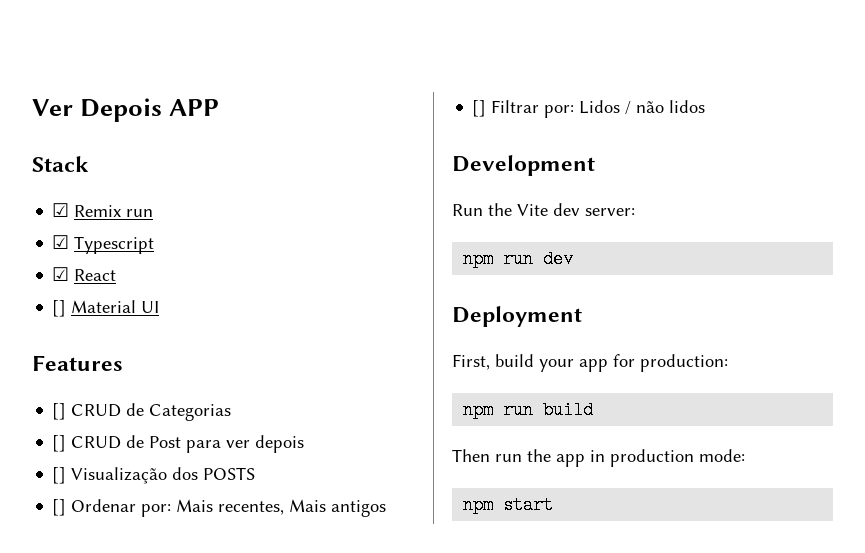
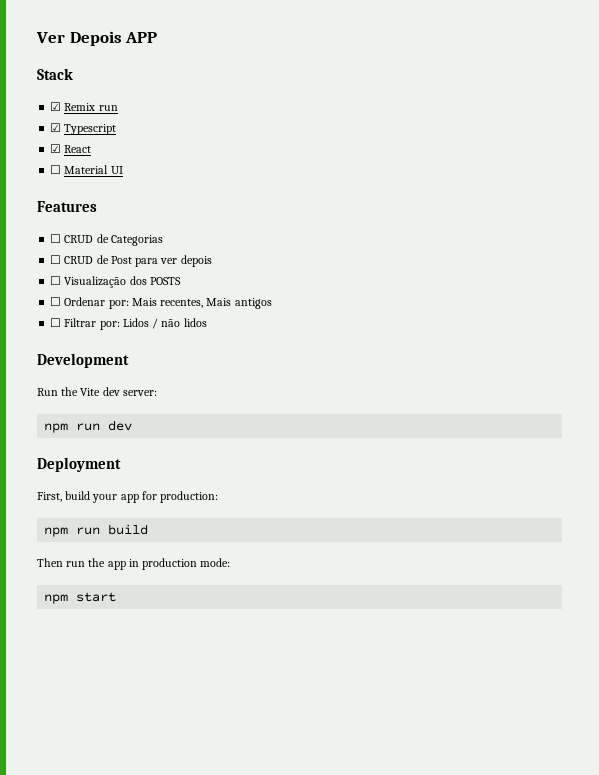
- [] Material UI
+ ☐ Material UI
- [] CRUD de Categorias
+ ☐ CRUD de Categorias
- [] CRUD de Post para ver depois
+ ☐ CRUD de Post para ver depois
- [] Visualização dos POSTS
+ ☐ Visualização dos POSTS
- [] Ordenar por: Mais recentes, Mais antigos
+ ☐ Ordenar por: Mais recentes, Mais antigos
- [] Filtrar por: Lidos / não lidos
+ ☐ Filtrar por: Lidos / não lidos

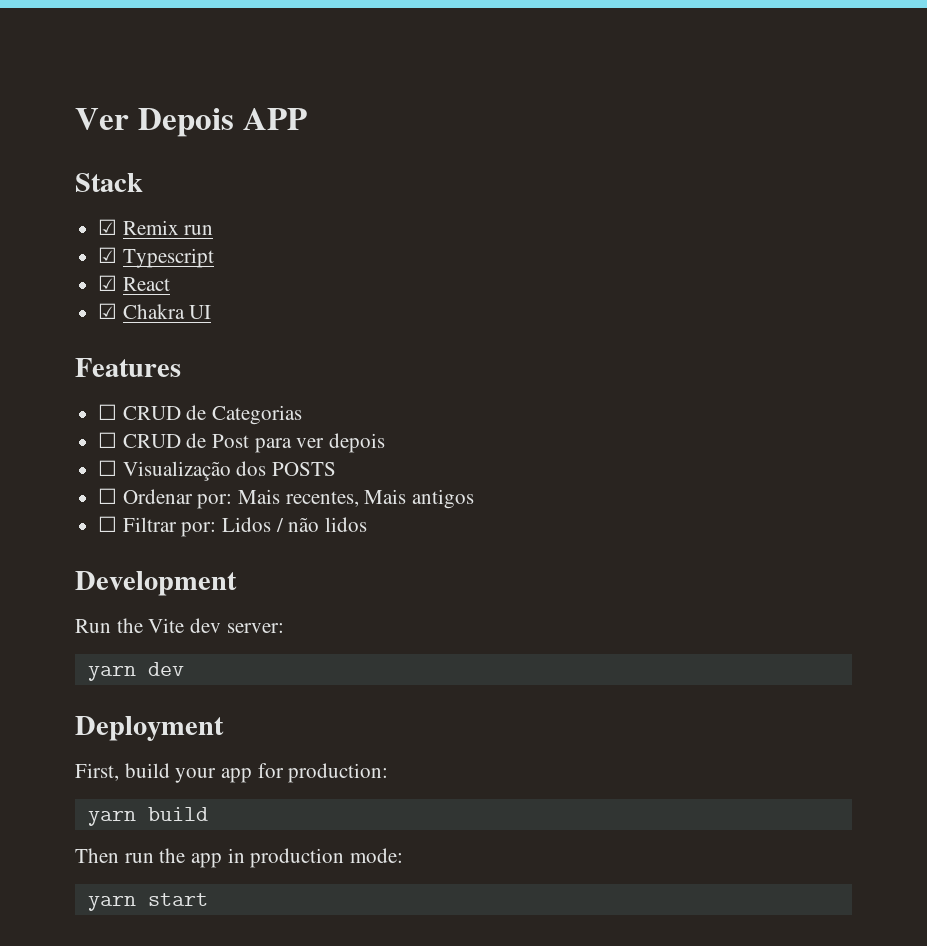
- ☐ Material UI
+ ☑ Chakra UI
- npm run dev
+ yarn dev
- npm run build
+ yarn build
- npm start
+ yarn start

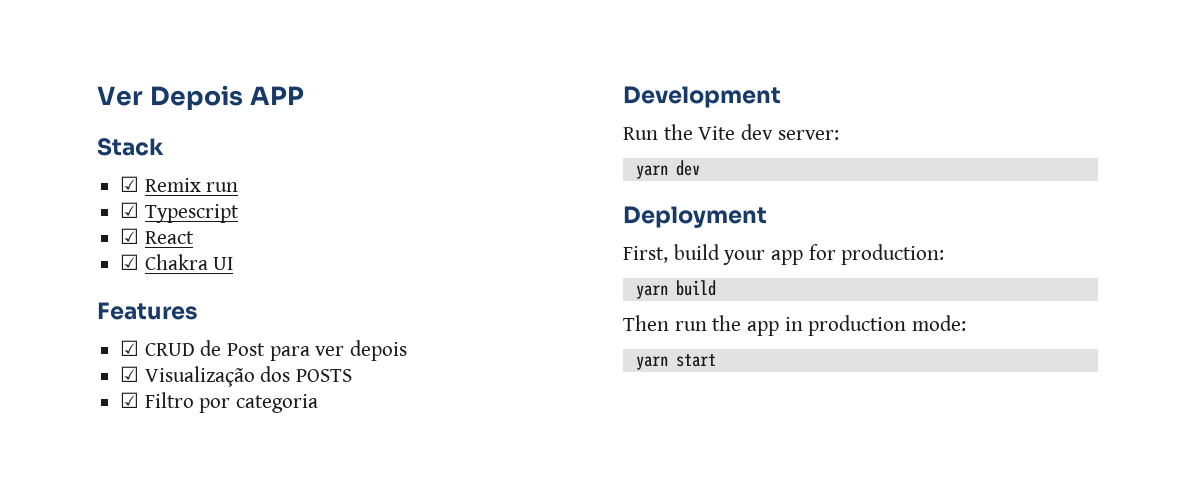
- ☐ CRUD de Categorias
- ☐ CRUD de Post para ver depois
+ ☑ CRUD de Post para ver depois
- ☐ Visualização dos POSTS
+ ☑ Visualização dos POSTS
- ☐ Ordenar por: Mais recentes, Mais antigos
- ☐ Filtrar por: Lidos / não lidos
+ ☑ Filtro por categoria

